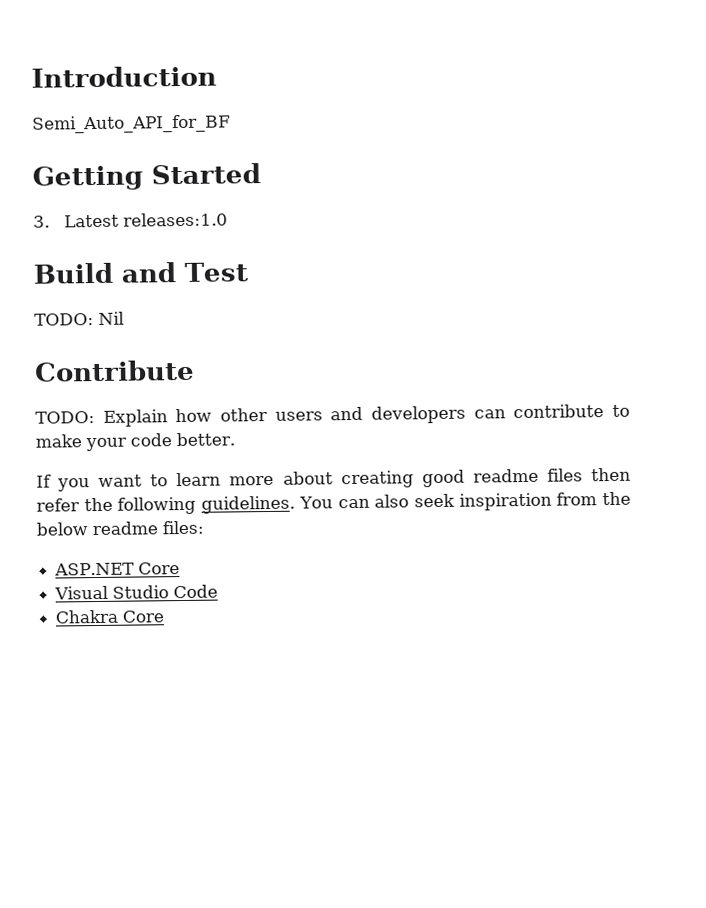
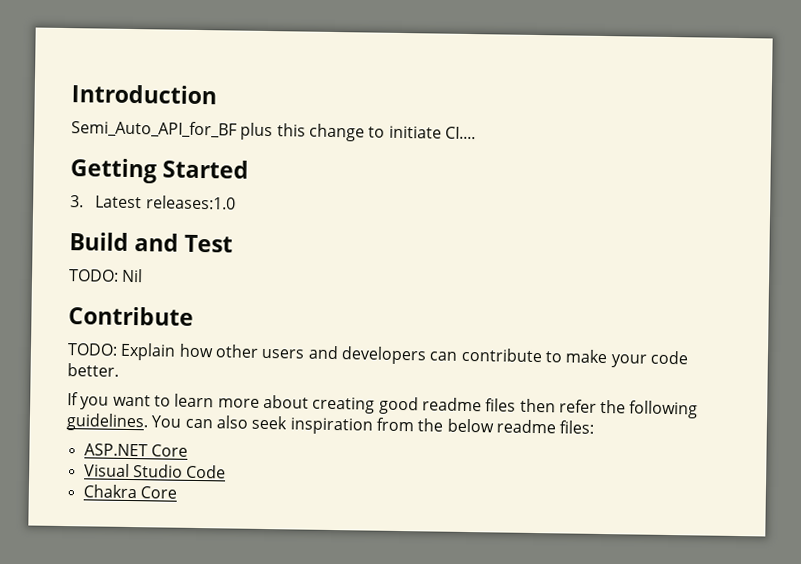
- Semi_Auto_API_for_BF
+ Semi_Auto_API_for_BF plus this change to initiate CI....

